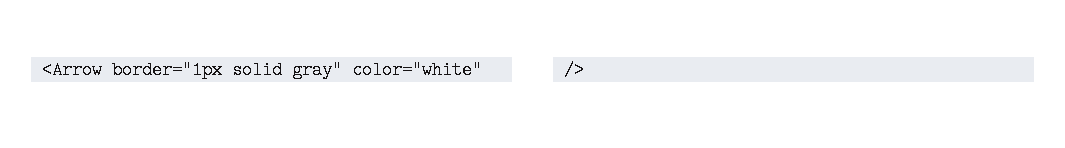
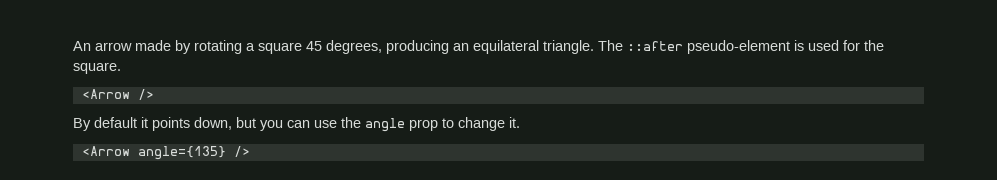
- <Arrow border="1px solid gray" color="white" />
+ An arrow made by rotating a square 45 degrees, producing an equilateral triangle. The ::after pseudo-element is used for the square.
+ <Arrow />
+ By default it points down, but you can use the angle prop to change it.
+ <Arrow angle={135} />

